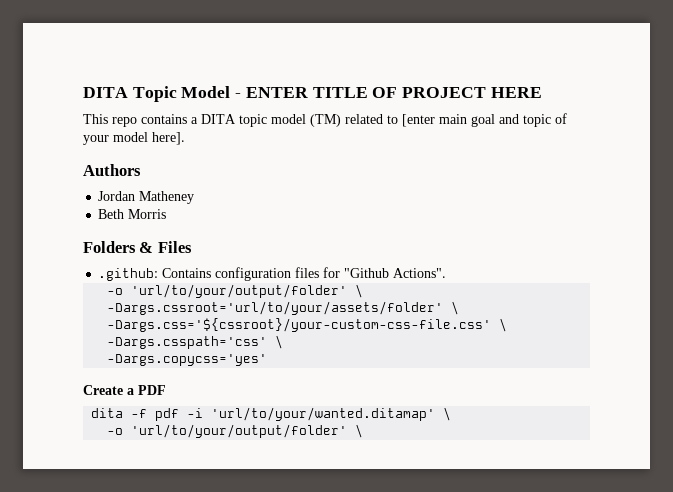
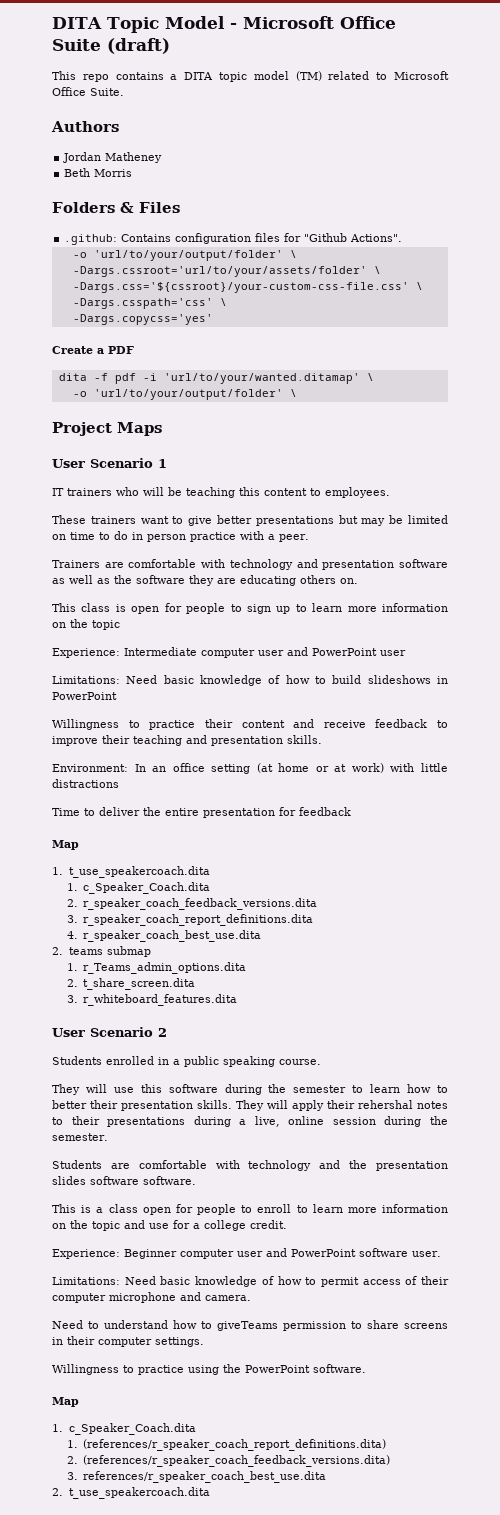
- DITA Topic Model - ENTER TITLE OF PROJECT HERE
+ DITA Topic Model - Microsoft Office Suite (draft)
- This repo contains a DITA topic model (TM) related to [enter main goal and topic of your model here].
+ This repo contains a DITA topic model (TM) related to Microsoft Office Suite.
+ Project Maps
+ User Scenario 1
+ IT trainers who will be teaching this content to employees.
+ These trainers want to give better presentations but may be limited on time to do in person practice with a peer.
+ Trainers are comfortable with technology and presentation software as well as the software they are educating others on.
+ This class is open for people to sign up to learn more information on the topic
+ Experience: Intermediate computer user and PowerPoint user
+ Limitations: Need basic knowledge of how to build slideshows in PowerPoint
+ Willingness to practice their content and receive feedback to improve their teaching and presentation skills.
+ Environment: In an office setting (at home or at work) with little distractions
+ Time to deliver the entire presentation for feedback
+ Map
+ 1. t_use_speakercoach.dita
+ 1. c_Speaker_Coach.dita
+ 2. r_speaker_coach_feedback_versions.dita
+ 3. r_speaker_coach_report_definitions.dita
+ 4. r_speaker_coach_best_use.dita
+ 2. teams submap
+ 1. r_Teams_admin_options.dita
+ 2. t_share_screen.dita
+ 3. r_whiteboard_features.dita
+ User Scenario 2
+ Students enrolled in a public speaking course.
+ They will use this software during the semester to learn how to better their presentation skills. They will apply their rehershal notes to their presentations during a live, online session during the semester.
+ Students are comfortable with technology and the presentation slides software software.
+ This is a class open for people to enroll to learn more information on the topic and use for a college credit.
+ Experience: Beginner computer user and PowerPoint software user.
+ Limitations: Need basic knowledge of how to permit access of their computer microphone and camera.
+ Need to understand how to giveTeams permission to share screens in their computer settings.
+ Willingness to practice using the PowerPoint software.
+ Map
+ 1. c_Speaker_Coach.dita
+ 1. (references/r_speaker_coach_report_definitions.dita)
+ 2. (references/r_speaker_coach_feedback_versions.dita)
+ 3. references/r_speaker_coach_best_use.dita
+ 2. t_use_speakercoach.dita

